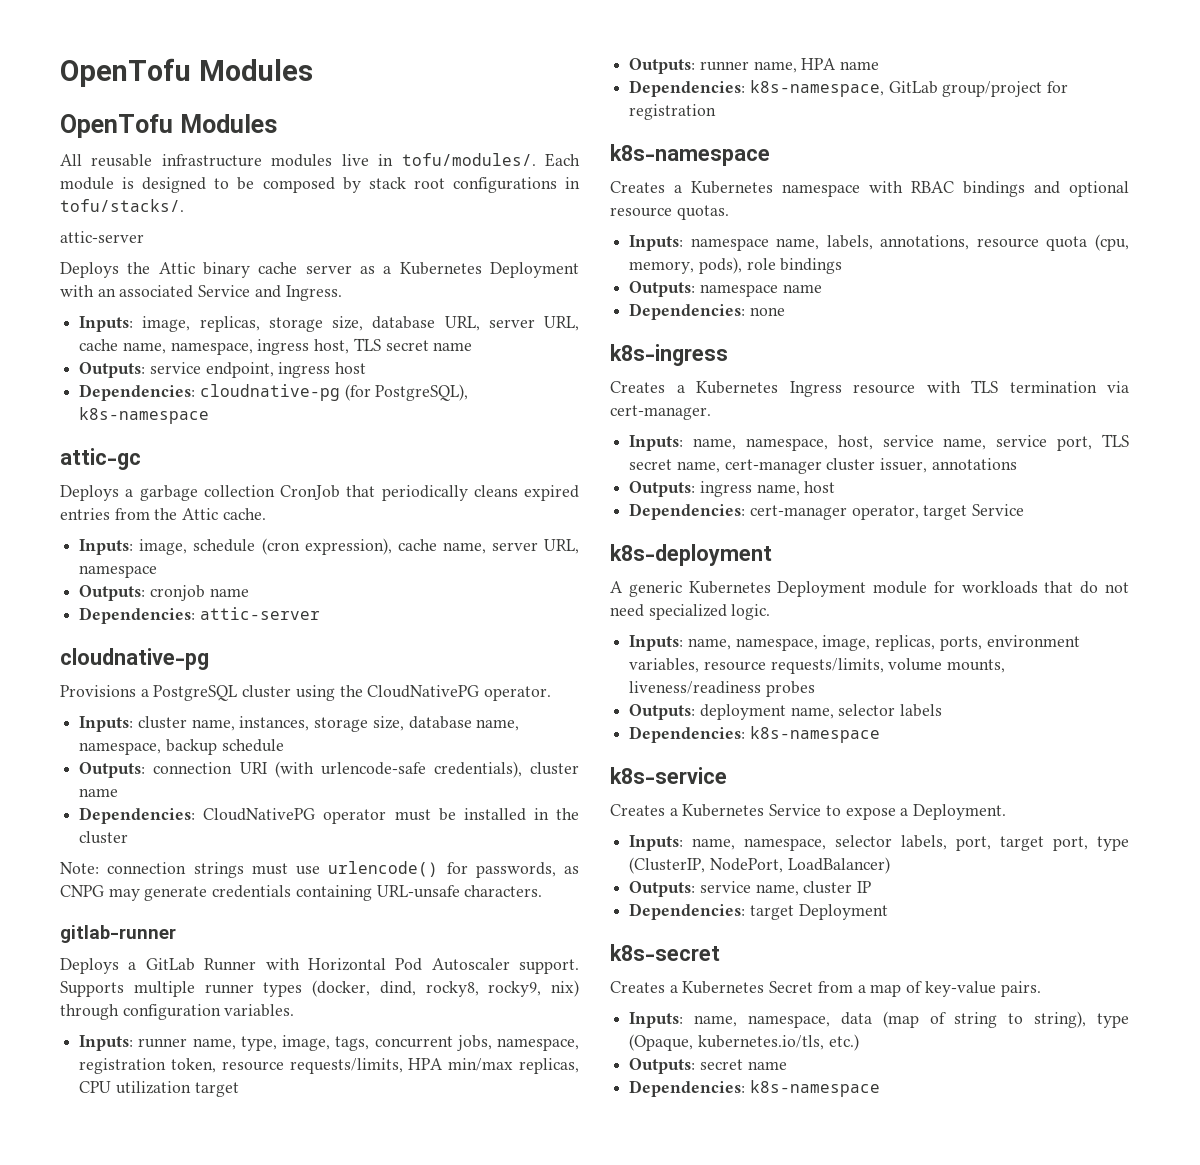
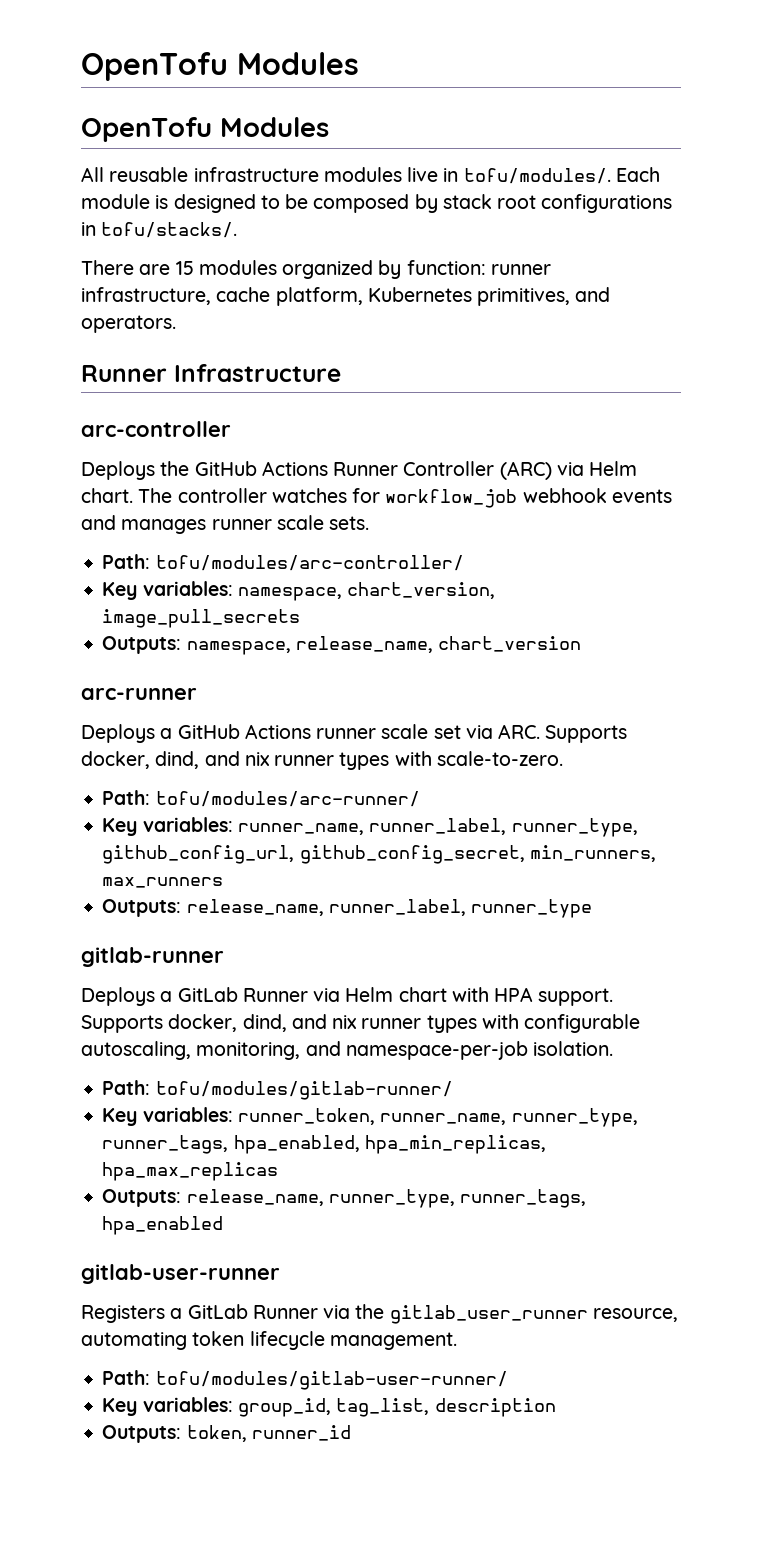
  Each module is designed to be composed by stack root configurations in tofu/stacks/.
- attic-server
- Deploys the Attic binary cache server as a Kubernetes Deployment with an associated Service and Ingress.
- Inputs: image, replicas, storage size, database URL, server URL, cache name, namespace, ingress host, TLS secret name
- Outputs: service endpoint, ingress host
- Dependencies: cloudnative-pg (for PostgreSQL), k8s-namespace
- attic-gc
- Deploys a garbage collection CronJob that periodically cleans expired entries from the Attic cache.
- Inputs: image, schedule (cron expression), cache name, server URL, namespace
- Outputs: cronjob name
- Dependencies: attic-server
- cloudnative-pg
- Provisions a PostgreSQL cluster using the CloudNativePG operator.
- Inputs: cluster name, instances, storage size, database name, namespace, backup schedule
- Outputs: connection URI (with urlencode-safe credentials), cluster name
- Dependencies: CloudNativePG operator must be installed in the cluster
- Note: connection strings must use urlencode() for passwords, as CNPG may generate credentials containing URL-unsafe characters.
+ There are 15 modules organized by function: runner infrastructure, cache platform, Kubernetes primitives, and operators.
+ Runner Infrastructure
+ arc-controller
+ Deploys the GitHub Actions Runner Controller (ARC) via Helm chart. The controller watches for workflow_job webhook events and manages runner scale sets.
+ Path: tofu/modules/arc-controller/
+ Key variables: namespace, chart_version, image_pull_secrets
+ Outputs: namespace, release_name, chart_version
+ arc-runner
+ Deploys a GitHub Actions runner scale set via ARC. Supports docker, dind, and nix runner types with scale-to-zero.
+ Path: tofu/modules/arc-runner/
+ Key variables: runner_name, runner_label, runner_type, github_config_url, github_config_secret, min_runners, max_runners
+ Outputs: release_name, runner_label, runner_type
- Deploys a GitLab Runner with Horizontal Pod Autoscaler support. Supports multiple runner types (docker, dind, rocky8, rocky9, nix) through configuration variables.
- Inputs: runner name, type, image, tags, concurrent jobs, namespace, registration token, resource requests/limits, HPA min/max replicas, CPU utilization target
- Outputs: runner name, HPA name
- Dependencies: k8s-namespace, GitLab group/project for registration
- k8s-namespace
- Creates a Kubernetes namespace with RBAC bindings and optional resource quotas.
- Inputs: namespace name, labels, annotations, resource quota (cpu, memory, pods), role bindings
- Outputs: namespace name
- Dependencies: none
- k8s-ingress
- Creates a Kubernetes Ingress resource with TLS termination via cert-manager.
- Inputs: name, namespace, host, service name, service port, TLS secret name, cert-manager cluster issuer, annotations
- Outputs: ingress name, host
- Dependencies: cert-manager operator, target Service
- k8s-deployment
- A generic Kubernetes Deployment module for workloads that do not need specialized logic.
- Inputs: name, namespace, image, replicas, ports, environment variables, resource requests/limits, volume mounts, liveness/readiness probes
- Outputs: deployment name, selector labels
- Dependencies: k8s-namespace
- k8s-service
- Creates a Kubernetes Service to expose a Deployment.
- Inputs: name, namespace, selector labels, port, target port, type (ClusterIP, NodePort, LoadBalancer)
- Outputs: service name, cluster IP
- Dependencies: target Deployment
- k8s-secret
- Creates a Kubernetes Secret from a map of key-value pairs.
- Inputs: name, namespace, data (map of string to string), type (Opaque, kubernetes.io/tls, etc.)
- Outputs: secret name
- Dependencies: k8s-namespace
+ Deploys a GitLab Runner via Helm chart with HPA support. Supports docker, dind, and nix runner types with configurable autoscaling, monitoring, and namespace-per-job isolation.
+ Path: tofu/modules/gitlab-runner/
+ Key variables: runner_token, runner_name, runner_type, runner_tags, hpa_enabled, hpa_min_replicas, hpa_max_replicas
+ Outputs: release_name, runner_type, runner_tags, hpa_enabled
+ gitlab-user-runner
+ Registers a GitLab Runner via the gitlab_user_runner resource, automating token lifecycle management.
+ Path: tofu/modules/gitlab-user-runner/
+ Key variables: group_id, tag_list, description
+ Outputs: token, runner_id

